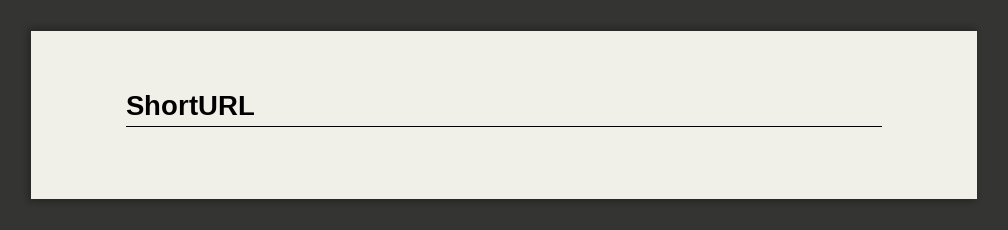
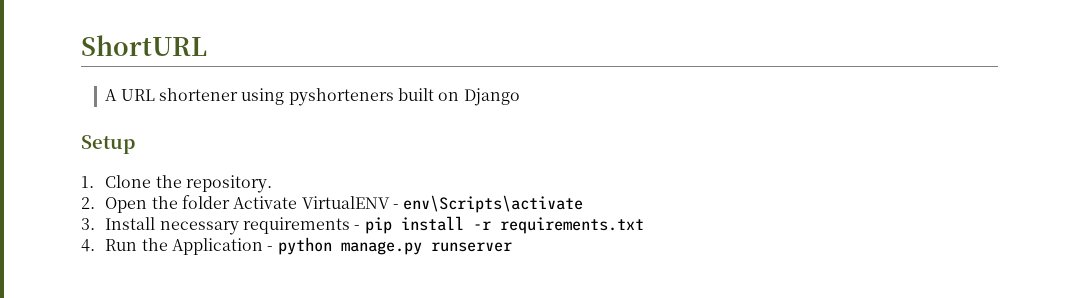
+ A URL shortener using pyshorteners built on Django
+ Setup
+ 1. Clone the repository.
+ 2. Open the folder Activate VirtualENV - env\Scripts\activate
+ 3. Install necessary requirements - pip install -r requirements.txt
+ 4. Run the Application - python manage.py runserver

